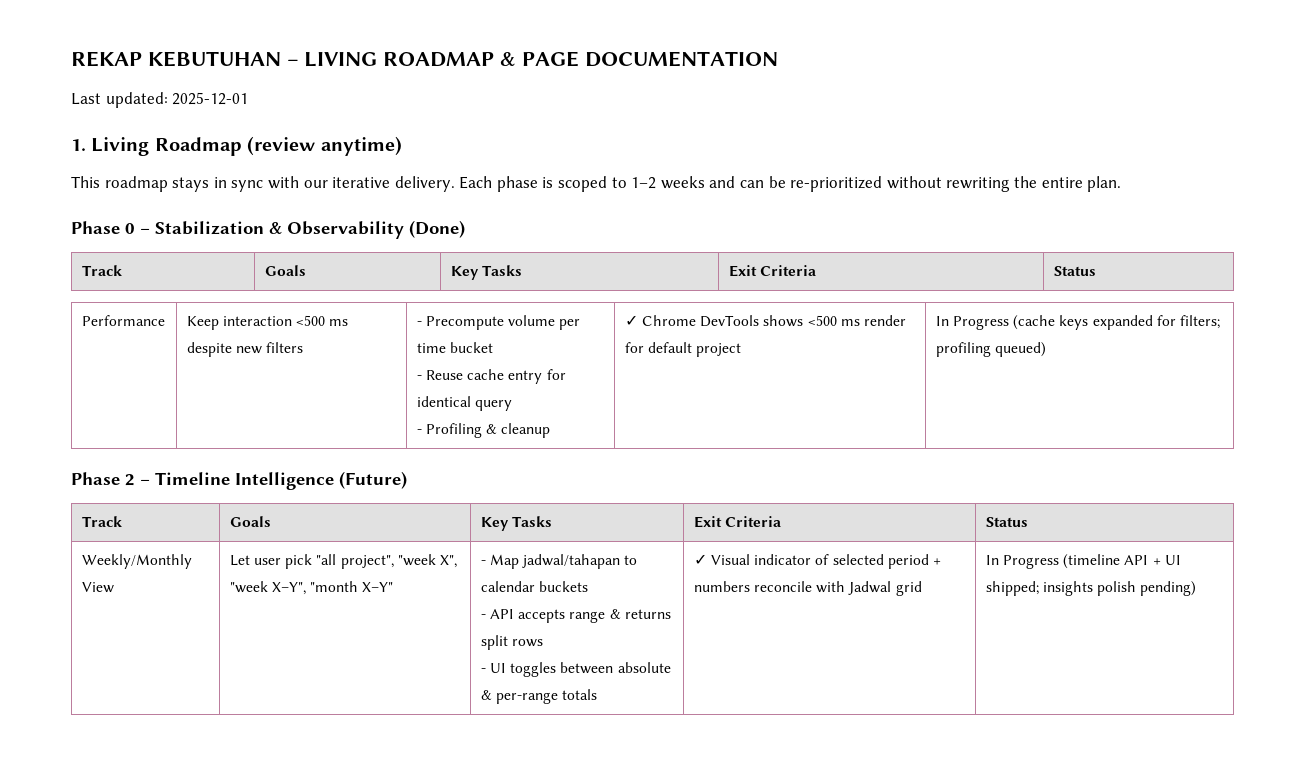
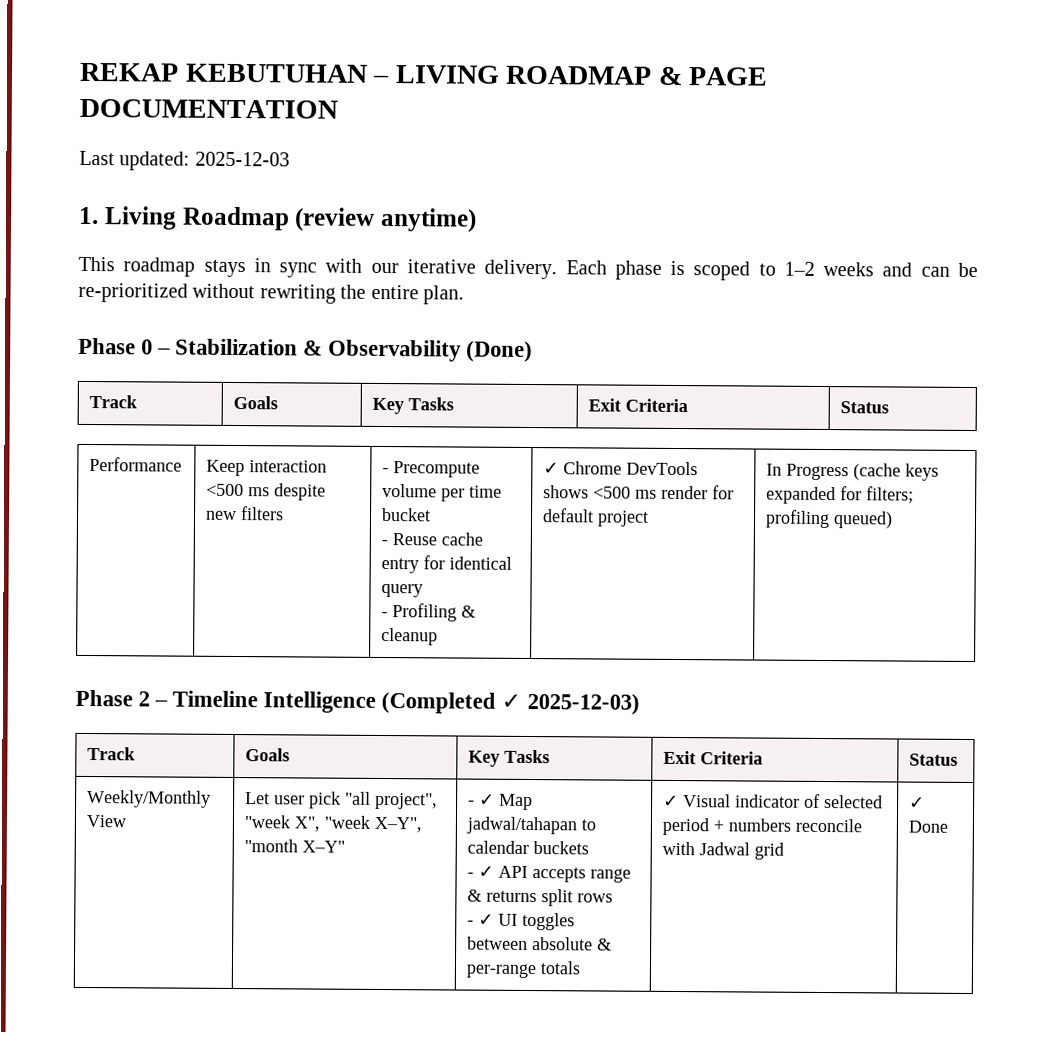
- Last updated: 2025-12-01
+ Last updated: 2025-12-03
- Phase 2 – Timeline Intelligence (Future)
+ Phase 2 – Timeline Intelligence (Completed ✓ 2025-12-03)
- - Map jadwal/tahapan to calendar buckets
+ - ✓ Map jadwal/tahapan to calendar buckets
- - API accepts range & returns split rows
+ - ✓ API accepts range & returns split rows
- - UI toggles between absolute & per-range totals
+ - ✓ UI toggles between absolute & per-range totals
- In Progress (timeline API + UI shipped; insights polish pending)
+ ✓ Done

